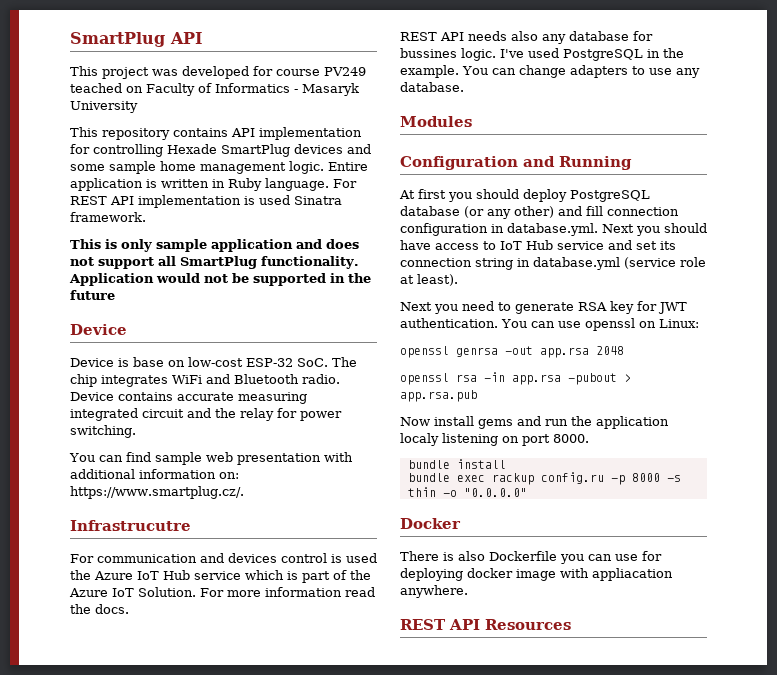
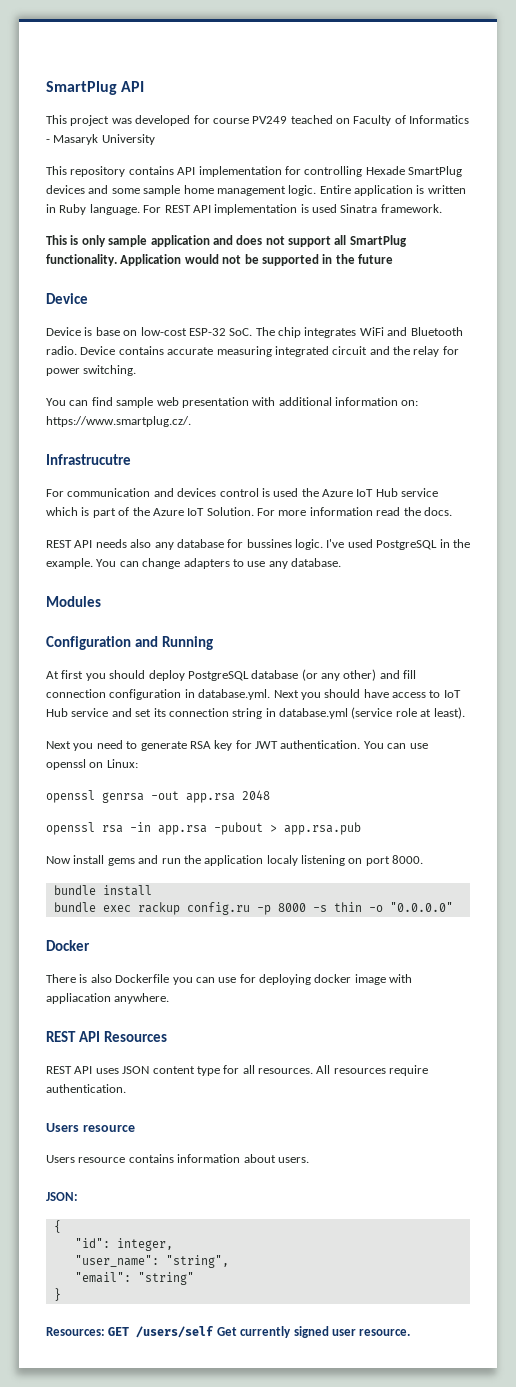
+ REST API uses JSON content type for all resources. All resources require authentication.
+ Users resource
+ Users resource contains information about users.
+ JSON:
+ {
+ "id": integer,
+ "user_name": "string",
+ "email": "string"
+ }
+ Resources: GET /users/self Get currently signed user resource.

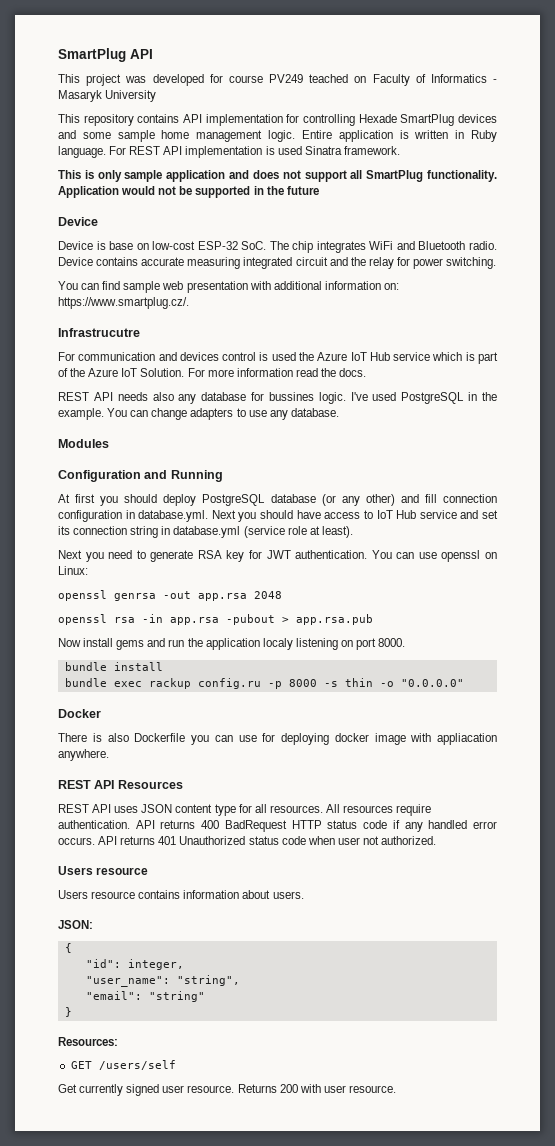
+ API returns 400 BadRequest HTTP status code if any handled error occurs. API returns 401 Unauthorized status code when user not authorized.
- Resources: GET /users/self Get currently signed user resource.
+ Resources:
+ GET /users/self
+ Get currently signed user resource.
+ Returns 200 with user resource.

